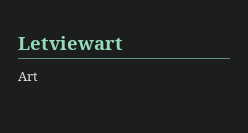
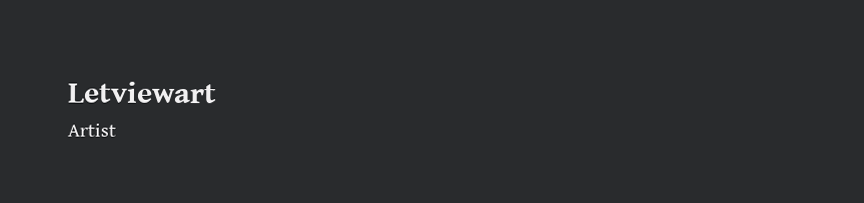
- Art
+ Artist

